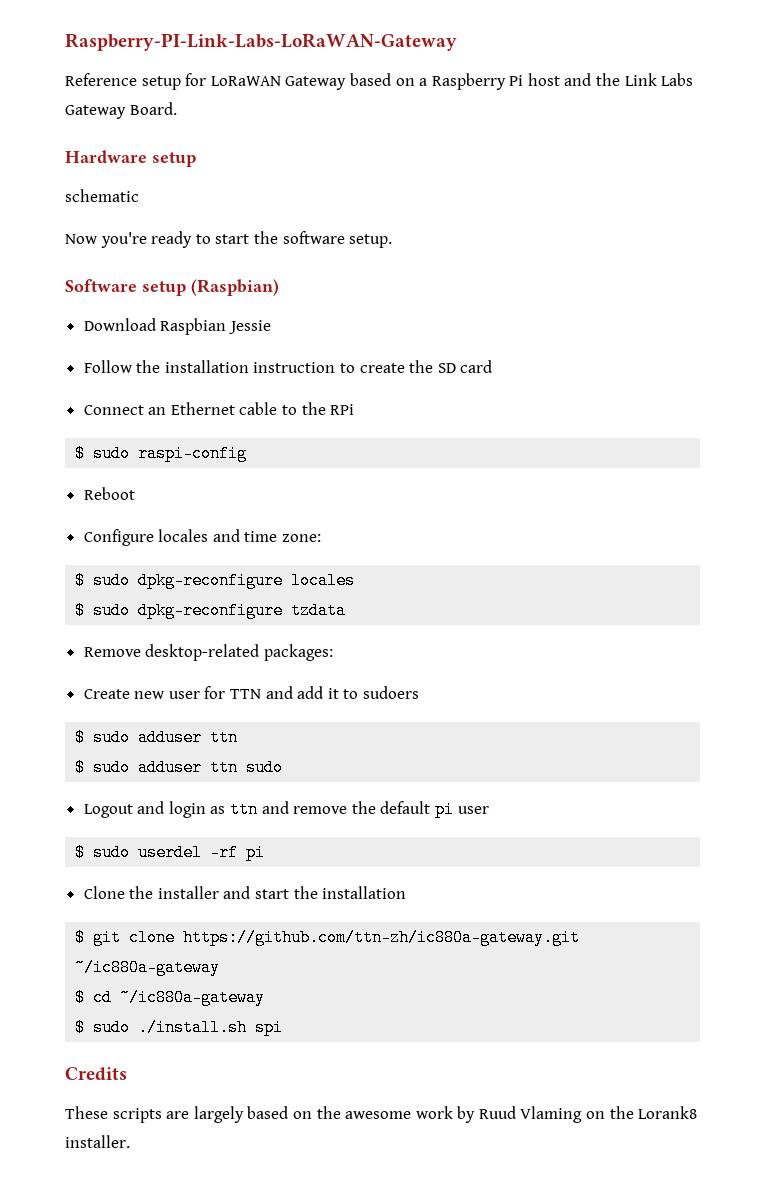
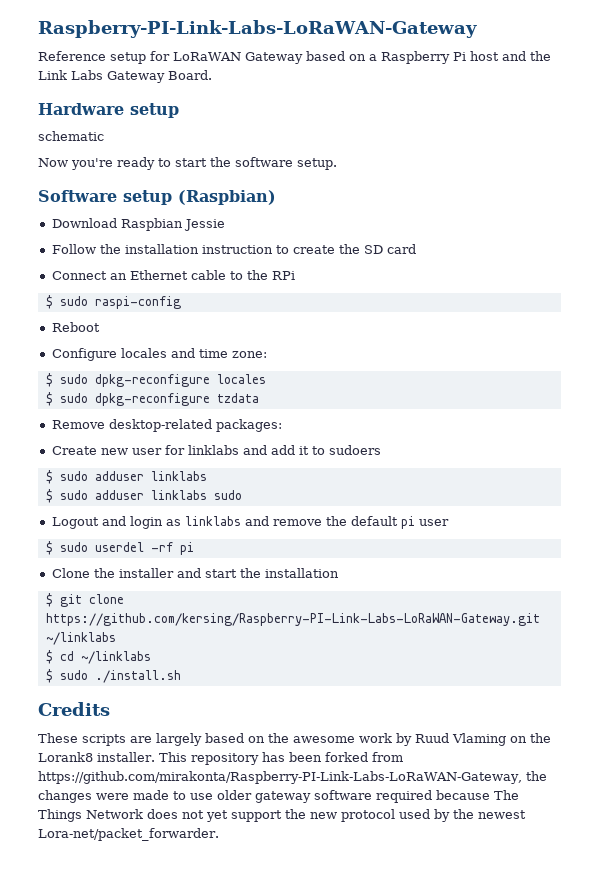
- Create new user for TTN and add it to sudoers
- $ sudo adduser ttn
- $ sudo adduser ttn sudo
+ Create new user for linklabs and add it to sudoers
+ $ sudo adduser linklabs
+ $ sudo adduser linklabs sudo
- Logout and login as ttn and remove the default pi user
+ Logout and login as linklabs and remove the default pi user
- $ git clone https://github.com/ttn-zh/ic880a-gateway.git ~/ic880a-gateway
+ $ git clone https://github.com/kersing/Raspberry-PI-Link-Labs-LoRaWAN-Gateway.git ~/linklabs
- $ cd ~/ic880a-gateway
+ $ cd ~/linklabs
- $ sudo ./install.sh spi
+ $ sudo ./install.sh
+ This repository has been forked from https://github.com/mirakonta/Raspberry-PI-Link-Labs-LoRaWAN-Gateway, the changes were made to use older gateway software required because The Things Network does not yet support the new protocol used by the newest Lora-net/packet_forwarder.

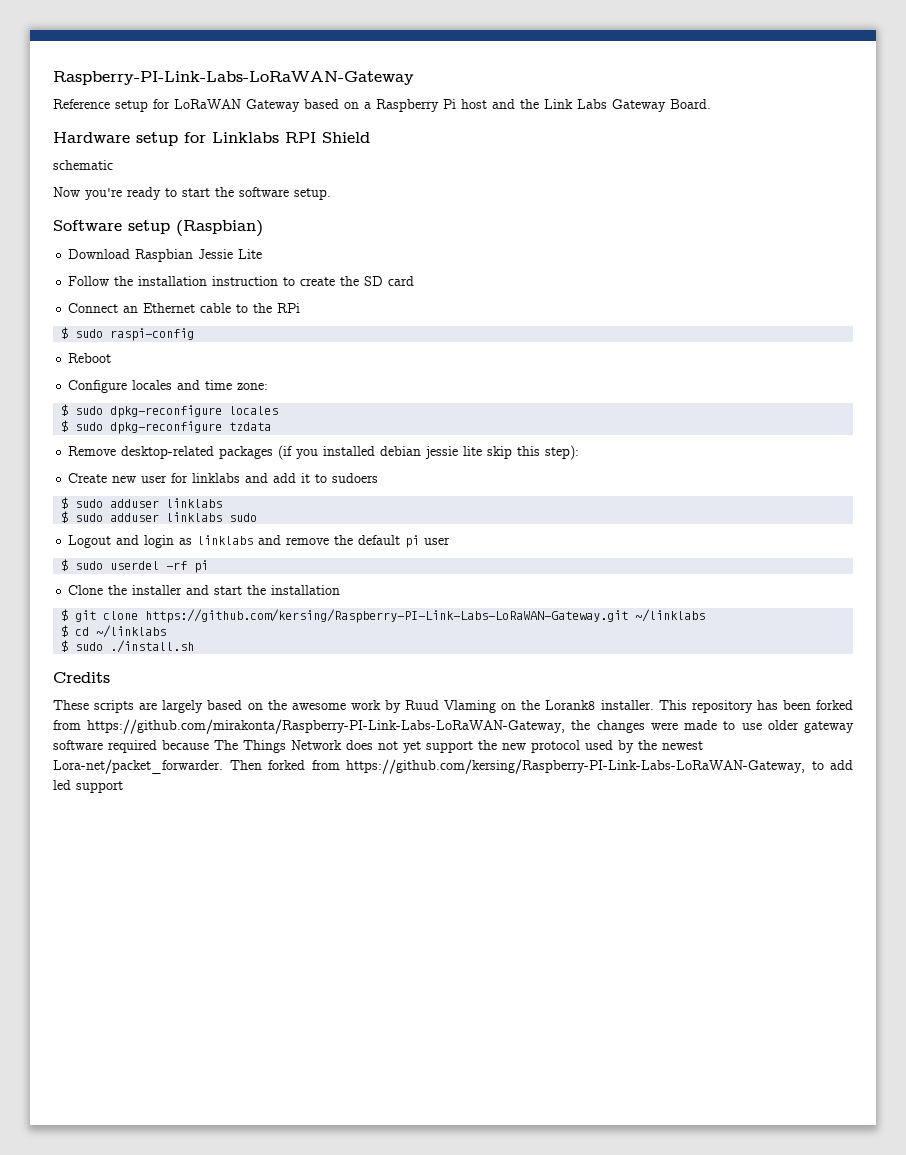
- Hardware setup
+ Hardware setup for Linklabs RPI Shield
- Download Raspbian Jessie
+ Download Raspbian Jessie Lite
- Remove desktop-related packages:
+ Remove desktop-related packages (if you installed debian jessie lite skip this step):
+ Then forked from https://github.com/kersing/Raspberry-PI-Link-Labs-LoRaWAN-Gateway, to add led support

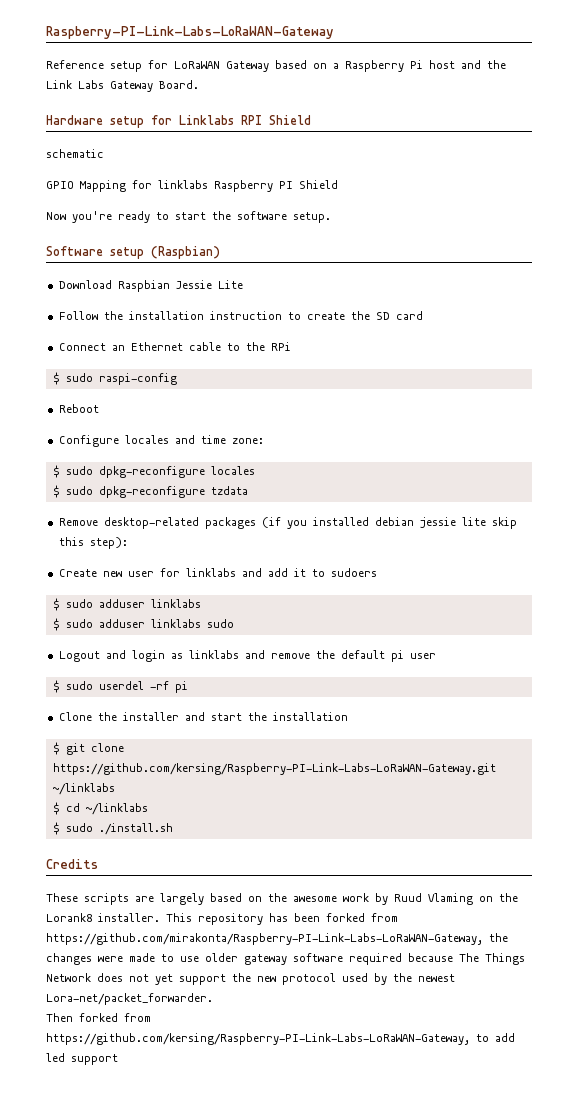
+ GPIO Mapping for linklabs Raspberry PI Shield
- This repository has been forked from https://github.com/mirakonta/Raspberry-PI-Link-Labs-LoRaWAN-Gateway, the changes were made to use older gateway software required because The Things Network does not yet support the new protocol used by the newest Lora-net/packet_forwarder. Then forked from https://github.com/kersing/Raspberry-PI-Link-Labs-LoRaWAN-Gateway, to add led support
+ This repository has been forked from https://github.com/mirakonta/Raspberry-PI-Link-Labs-LoRaWAN-Gateway, the changes were made to use older gateway software required because The Things Network does not yet support the new protocol used by the newest Lora-net/packet_forwarder.
+ Then forked from https://github.com/kersing/Raspberry-PI-Link-Labs-LoRaWAN-Gateway, to add led support

